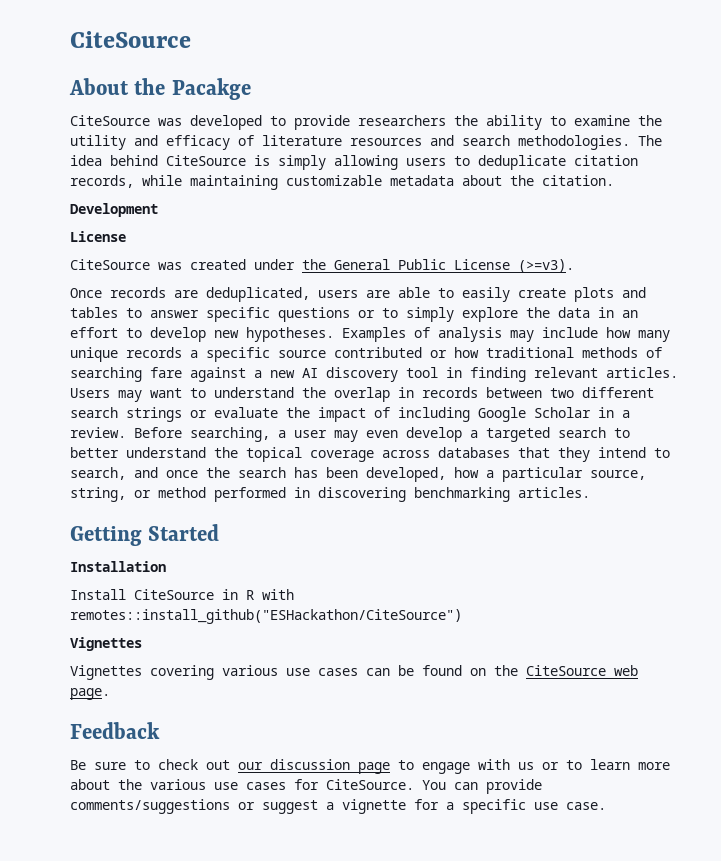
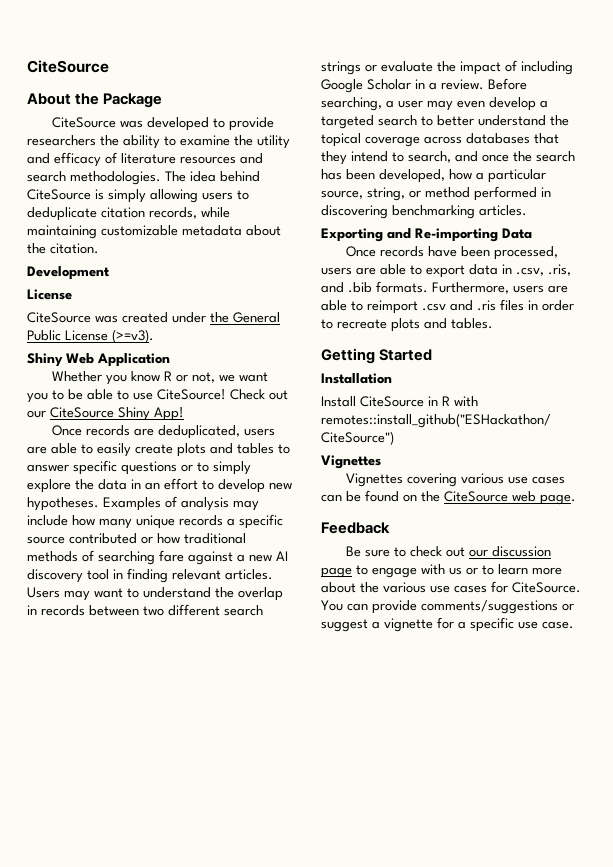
- About the Pacakge
+ About the Package
+ Shiny Web Application
+ Whether you know R or not, we want you to be able to use CiteSource! Check out our CiteSource Shiny App!
+ Exporting and Re-importing Data
+ Once records have been processed, users are able to export data in .csv, .ris, and .bib formats. Furthermore, users are able to reimport .csv and .ris files in order to recreate plots and tables.

